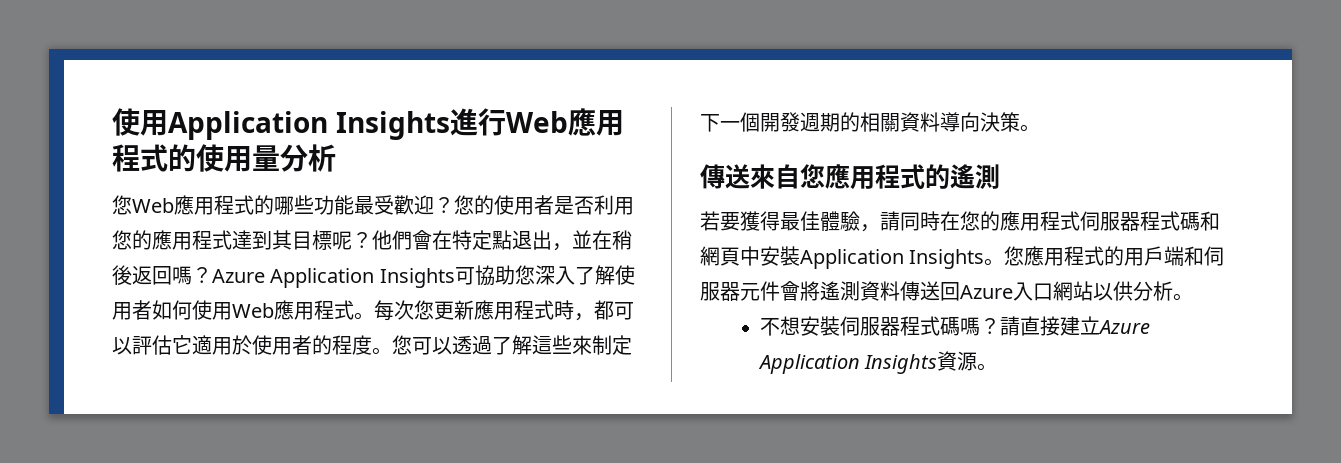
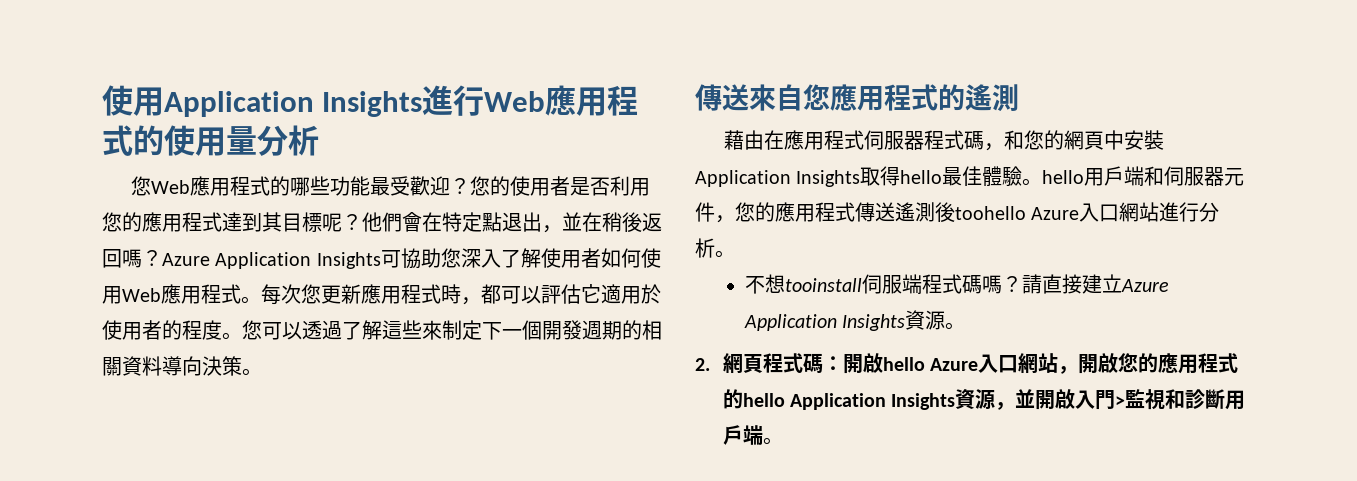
- 若要獲得最佳體驗，請同時在您的應用程式伺服器程式碼和網頁中安裝Application Insights。您應用程式的用戶端和伺服器元件會將遙測資料傳送回Azure入口網站以供分析。
+ 藉由在應用程式伺服器程式碼，和您的網頁中安裝Application Insights取得hello最佳體驗。hello用戶端和伺服器元件，您的應用程式傳送遙測後toohello Azure入口網站進行分析。
- 不想安裝伺服器程式碼嗎？
+ 不想tooinstall伺服端程式碼嗎？
+ 2.網頁程式碼：開啟hello Azure入口網站，開啟您的應用程式的hello Application Insights資源，並開啟入門>監視和診斷用戶端。

